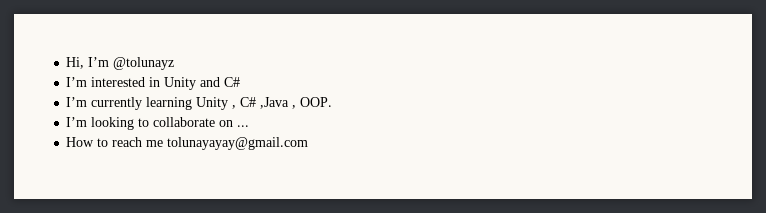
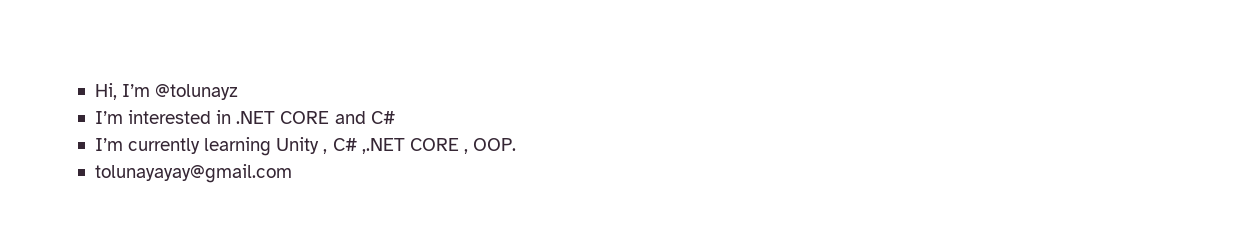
- I’m interested in Unity and C#
+ I’m interested in .NET CORE and C#
- I’m currently learning Unity , C# ,Java , OOP.
+ I’m currently learning Unity , C# ,.NET CORE , OOP.
- I’m looking to collaborate on ...
- How to reach me tolunayayay@gmail.com
+ tolunayayay@gmail.com

